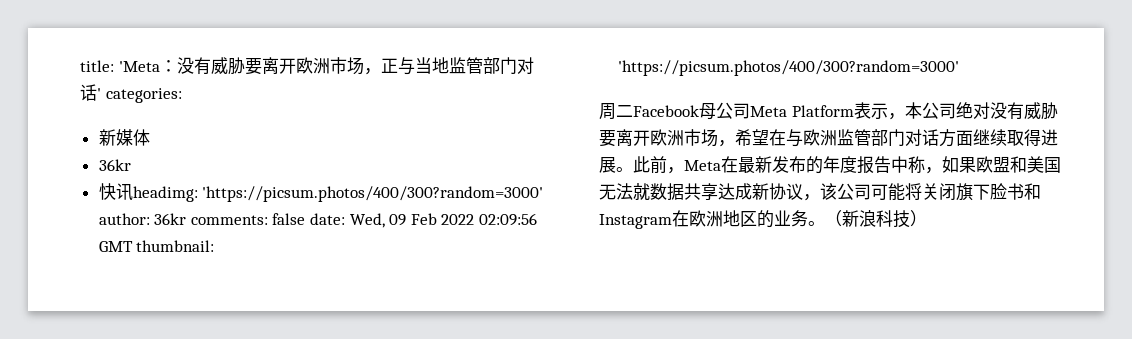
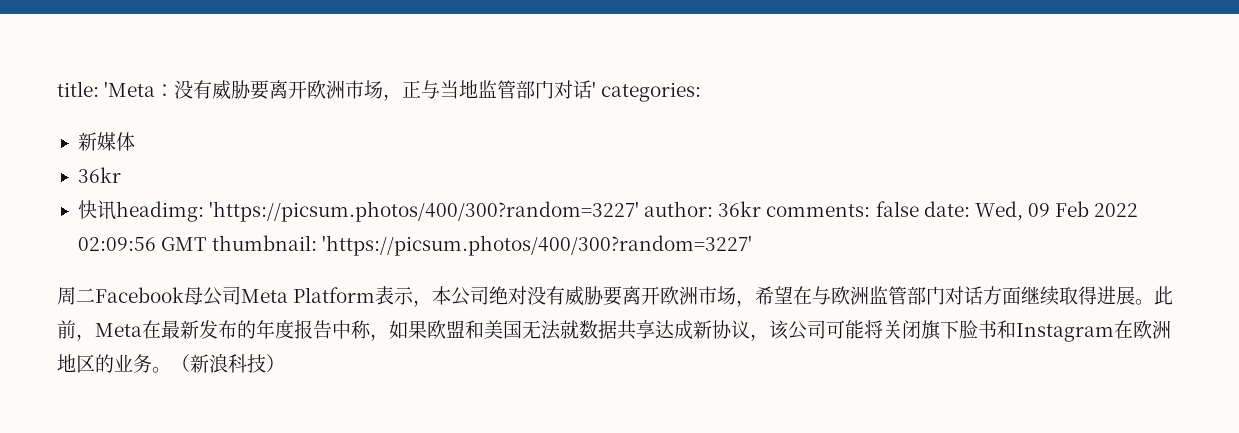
- 快讯headimg: 'https://picsum.photos/400/300?random=3000' author: 36kr comments: false date: Wed, 09 Feb 2022 02:09:56 GMT thumbnail: 'https://picsum.photos/400/300?random=3000'
+ 快讯headimg: 'https://picsum.photos/400/300?random=3227' author: 36kr comments: false date: Wed, 09 Feb 2022 02:09:56 GMT thumbnail: 'https://picsum.photos/400/300?random=3227'

